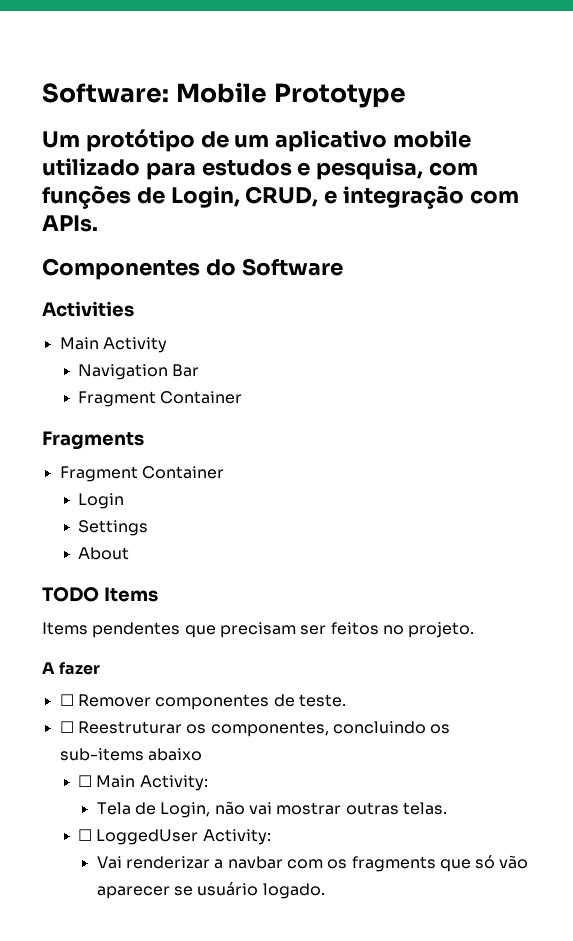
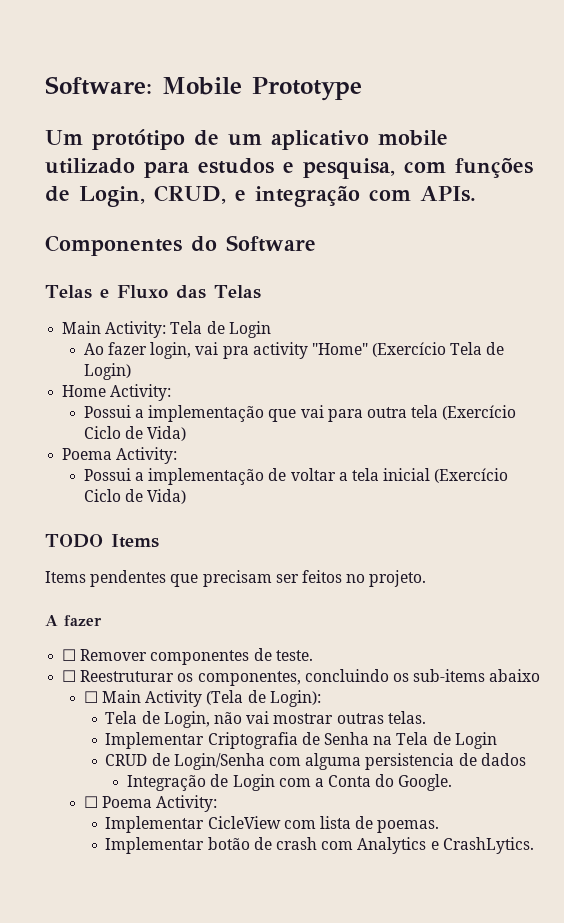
- Activities
- Main Activity
- Navigation Bar
- Fragment Container
- Fragments
- Fragment Container
- Login
- Settings
- About
+ Telas e Fluxo das Telas
+ Main Activity: Tela de Login
+ Ao fazer login, vai pra activity "Home" (Exercício Tela de Login)
+ Home Activity:
+ Possui a implementação que vai para outra tela (Exercício Ciclo de Vida)
+ Poema Activity:
+ Possui a implementação de voltar a tela inicial (Exercício Ciclo de Vida)
- ☐ Main Activity:
+ ☐ Main Activity (Tela de Login):
- ☐ LoggedUser Activity:
- Vai renderizar a navbar com os fragments que só vão aparecer se usuário logado.
+ Implementar Criptografia de Senha na Tela de Login
+ CRUD de Login/Senha com alguma persistencia de dados
+ Integração de Login com a Conta do Google.
+ ☐ Poema Activity:
+ Implementar CicleView com lista de poemas.
+ Implementar botão de crash com Analytics e CrashLytics.

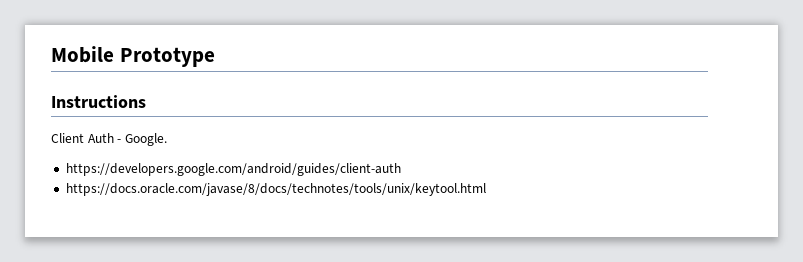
- Software: Mobile Prototype
+ Mobile Prototype
- Um protótipo de um aplicativo mobile utilizado para estudos e pesquisa, com funções de Login, CRUD, e integração com APIs.
- Componentes do Software
- Telas e Fluxo das Telas
- Main Activity: Tela de Login
- Ao fazer login, vai pra activity "Home" (Exercício Tela de Login)
- Home Activity:
- Possui a implementação que vai para outra tela (Exercício Ciclo de Vida)
- Poema Activity:
- Possui a implementação de voltar a tela inicial (Exercício Ciclo de Vida)
- TODO Items
- Items pendentes que precisam ser feitos no projeto.
- A fazer
- ☐ Remover componentes de teste.
- ☐ Reestruturar os componentes, concluindo os sub-items abaixo
- ☐ Main Activity (Tela de Login):
- Tela de Login, não vai mostrar outras telas.
- Implementar Criptografia de Senha na Tela de Login
- CRUD de Login/Senha com alguma persistencia de dados
- Integração de Login com a Conta do Google.
- ☐ Poema Activity:
- Implementar CicleView com lista de poemas.
- Implementar botão de crash com Analytics e CrashLytics.
+ Instructions
+ Client Auth - Google.
+ https://developers.google.com/android/guides/client-auth
+ https://docs.oracle.com/javase/8/docs/technotes/tools/unix/keytool.html

